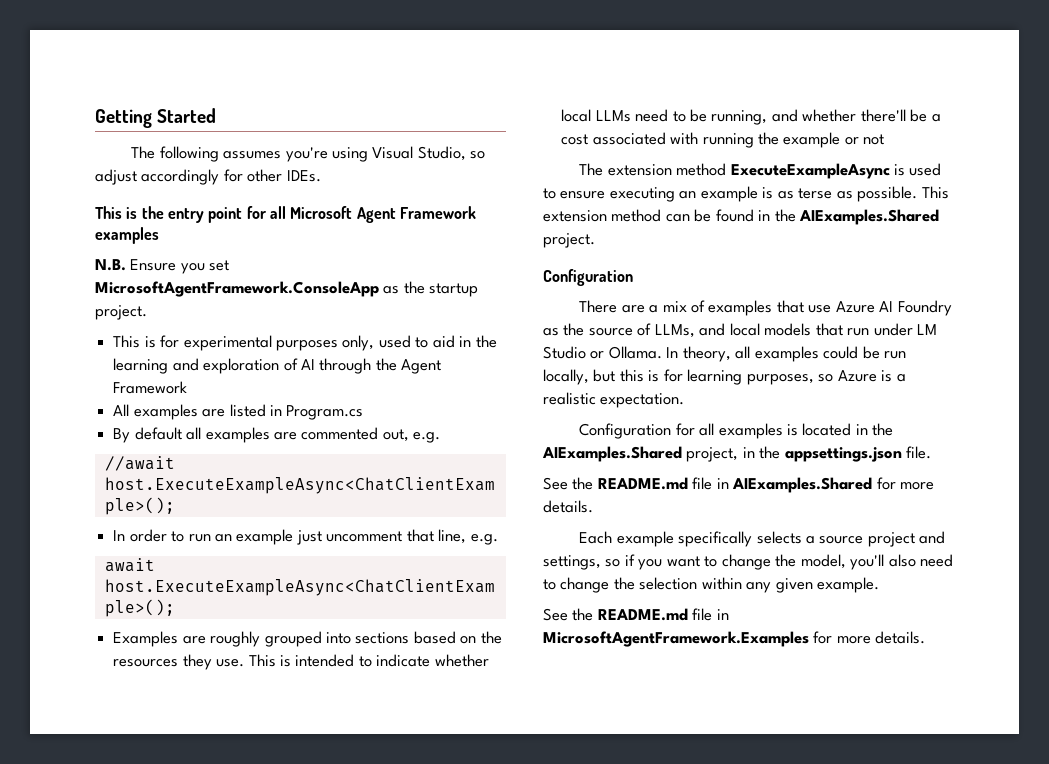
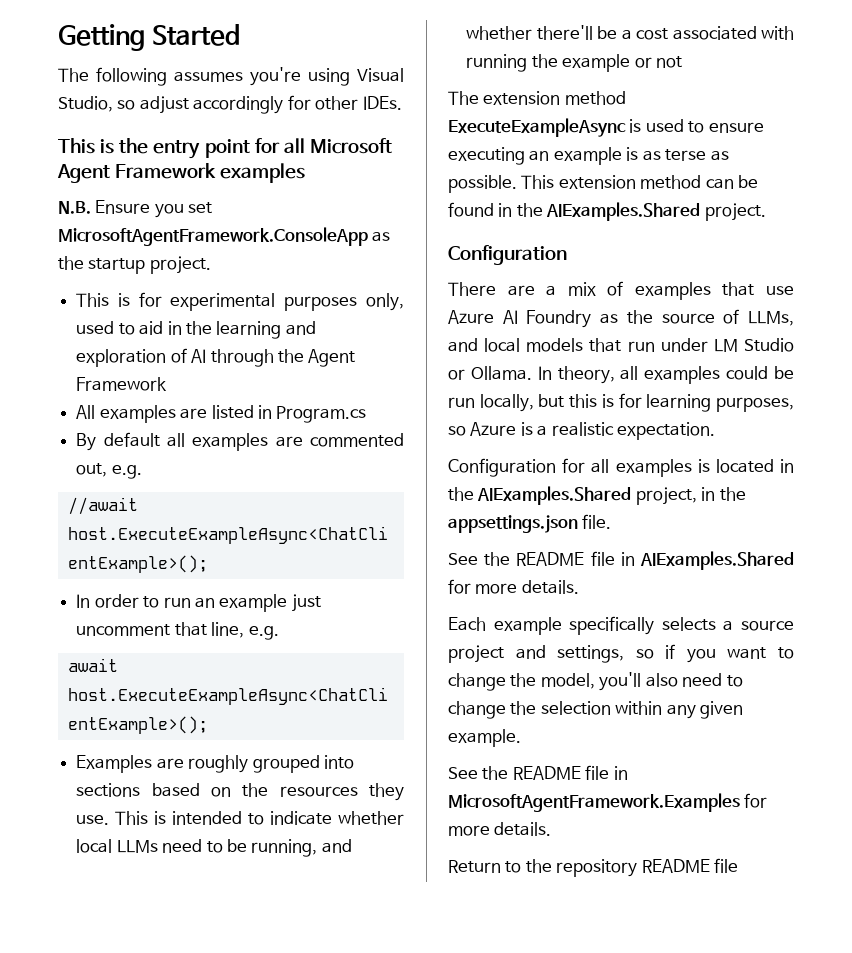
- See the README.md file in AIExamples.Shared for more details.
+ See the README file in AIExamples.Shared for more details.
- See the README.md file in MicrosoftAgentFramework.Examples for more details.
+ See the README file in MicrosoftAgentFramework.Examples for more details.
+ Return to the repository README file

